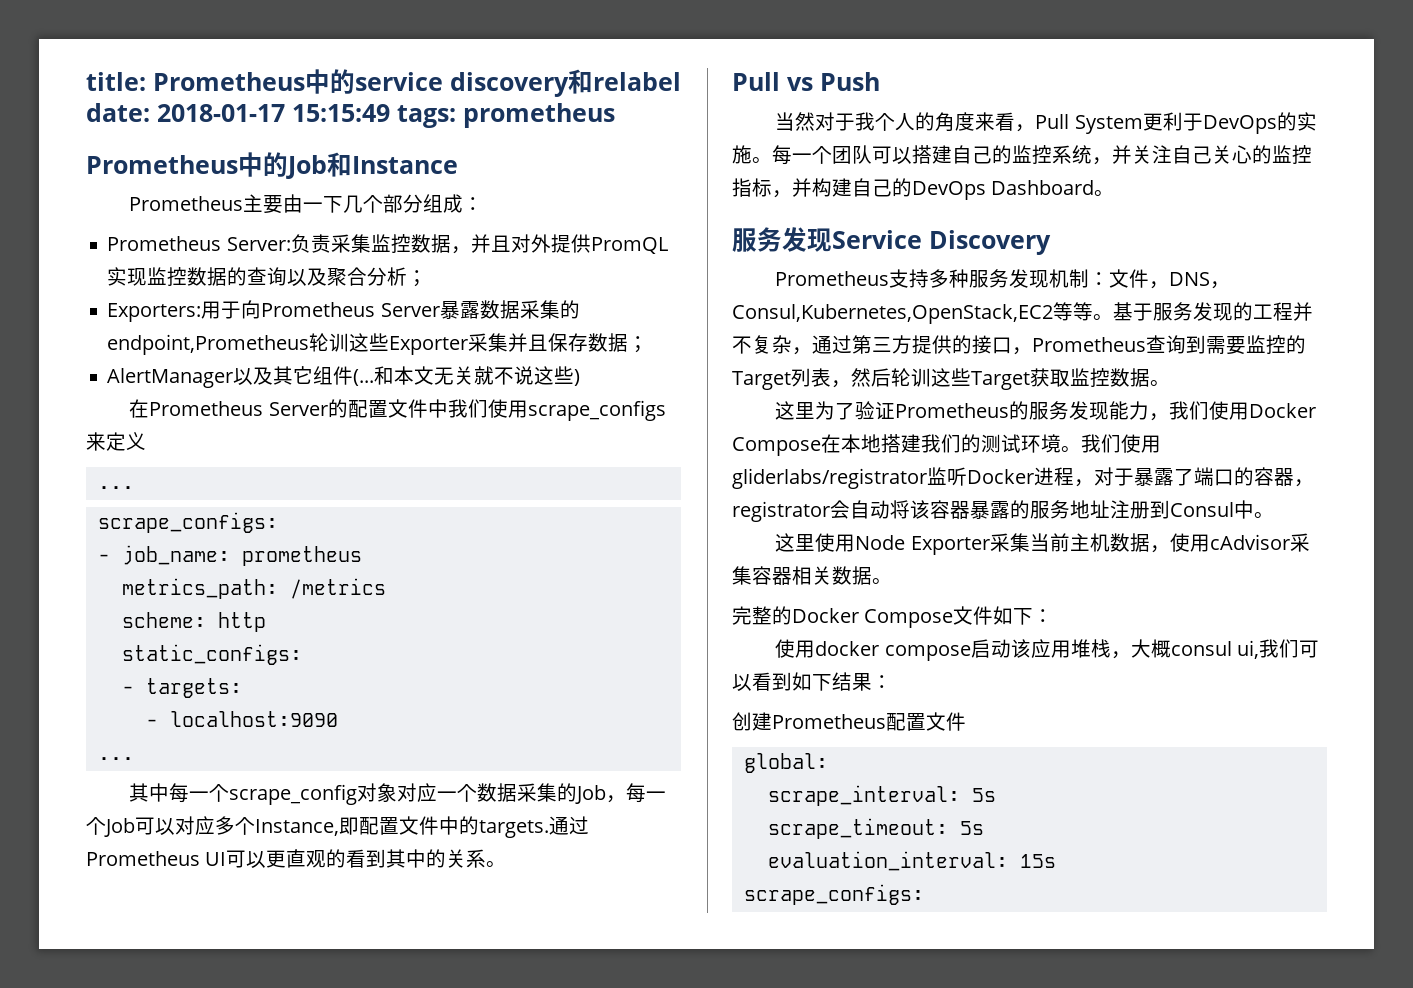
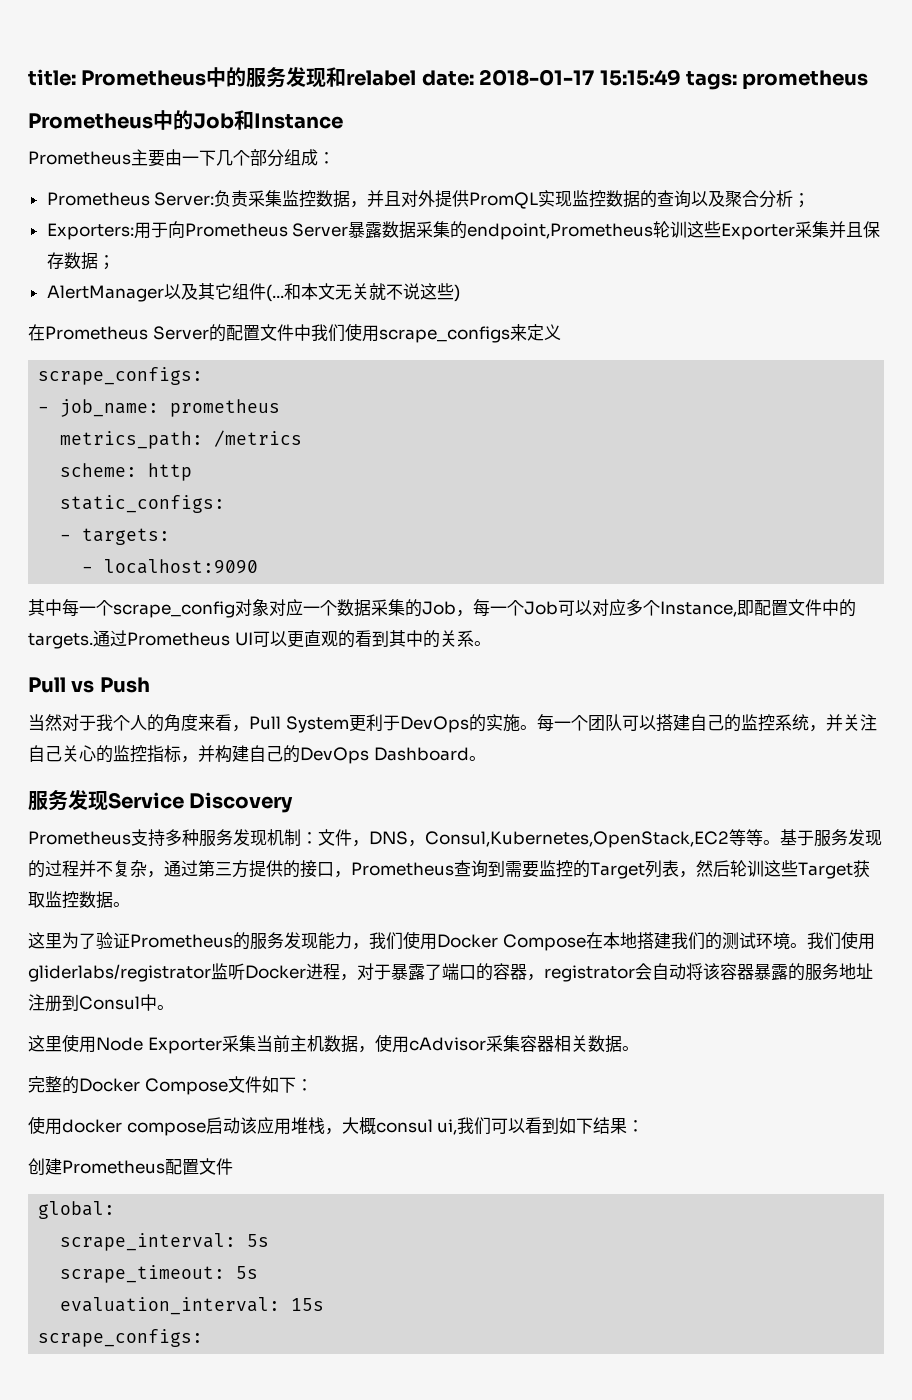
- title: Prometheus中的service discovery和relabel date: 2018-01-17 15:15:49 tags: prometheus
+ title: Prometheus中的服务发现和relabel date: 2018-01-17 15:15:49 tags: prometheus
  在Prometheus Server的配置文件中我们使用scrape_configs来定义
- ...
  - localhost:9090
- ...
- 基于服务发现的工程并不复杂，通过第三方提供的接口，Prometheus查询到需要监控的Target列表，然后轮训这些Target获取监控数据。
+ 基于服务发现的过程并不复杂，通过第三方提供的接口，Prometheus查询到需要监控的Target列表，然后轮训这些Target获取监控数据。

